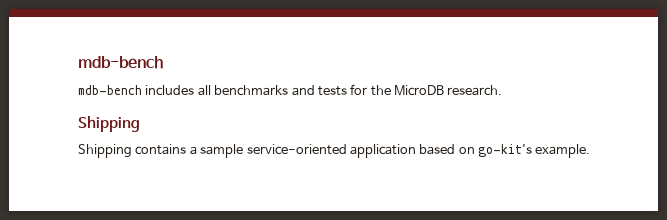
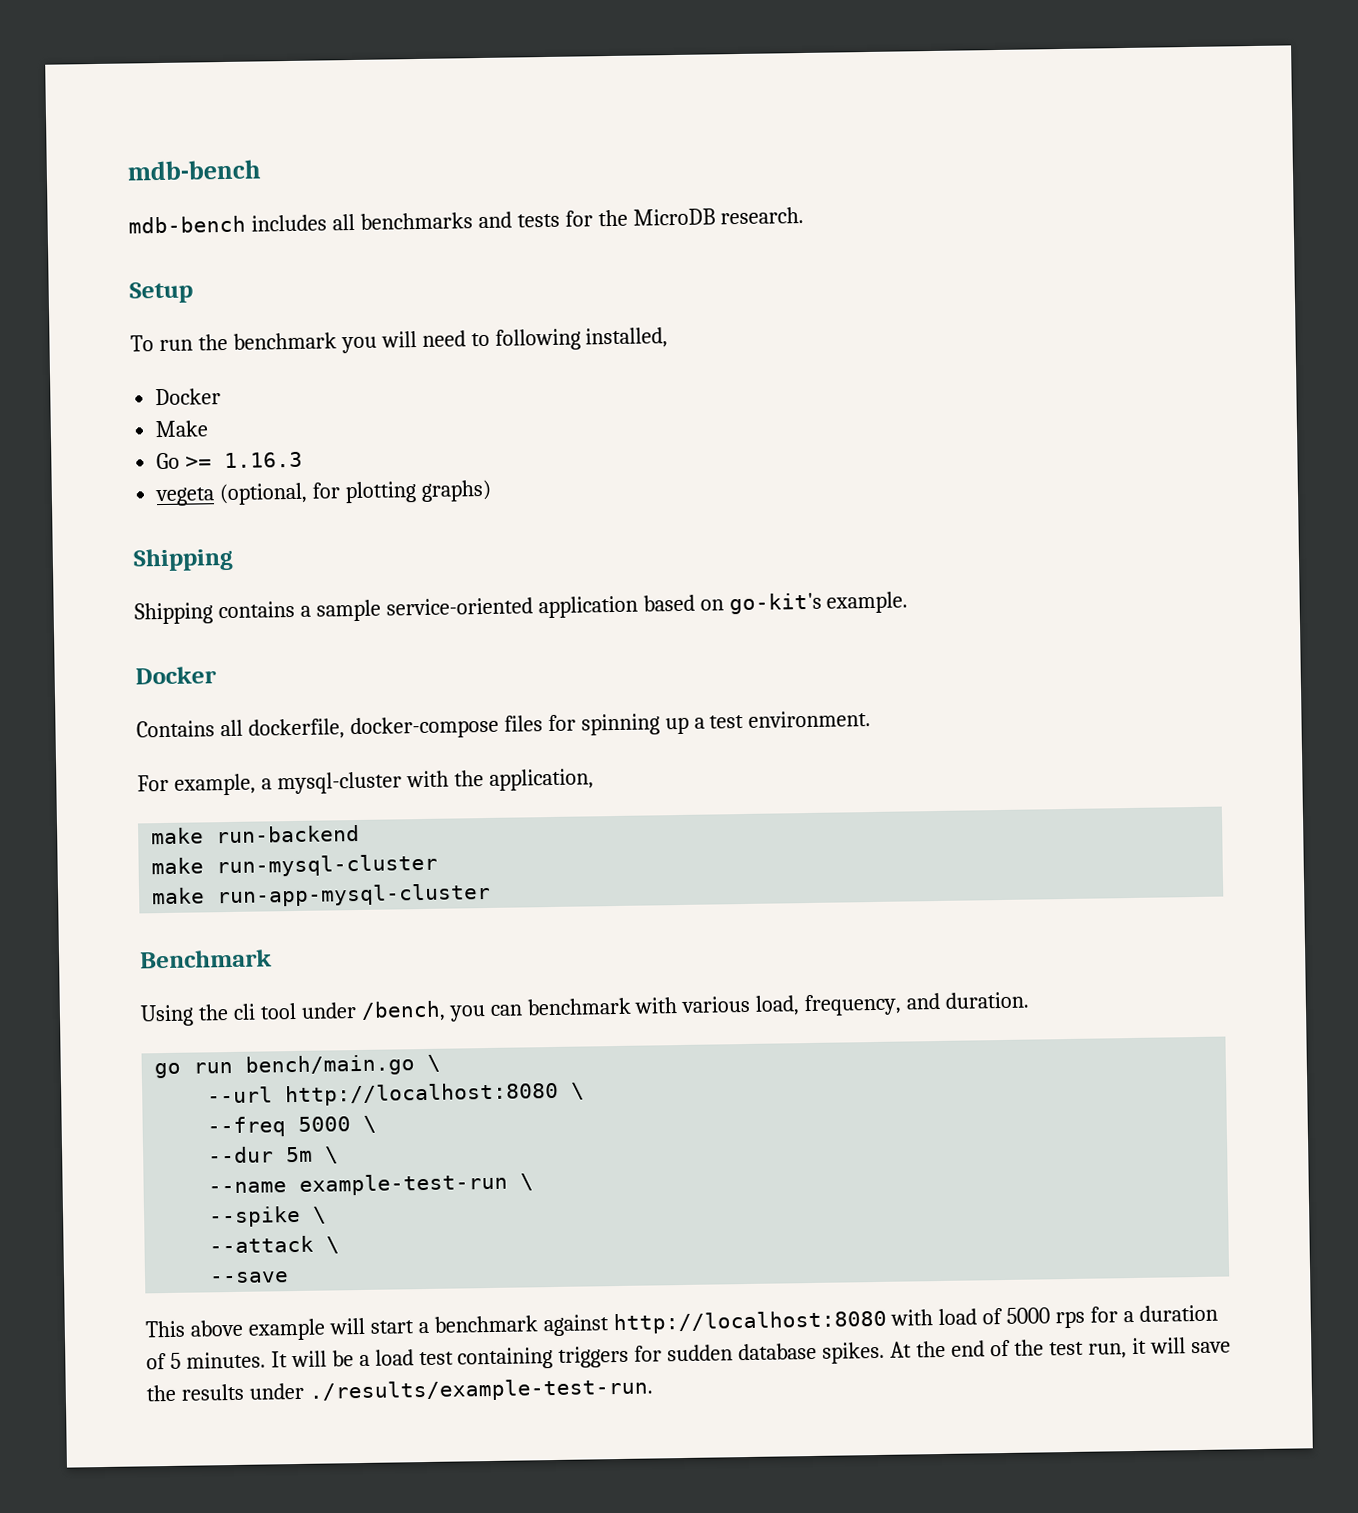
+ Setup
+ To run the benchmark you will need to following installed,
+ Docker
+ Make
+ Go >= 1.16.3
+ vegeta (optional, for plotting graphs)
  Shipping contains a sample service-oriented application based on go-kit's example.
+ Docker
+ Contains all dockerfile, docker-compose files for spinning up a test environment.
+ For example, a mysql-cluster with the application,
+ make run-backend
+ make run-mysql-cluster
+ make run-app-mysql-cluster
+ Benchmark
+ Using the cli tool under /bench, you can benchmark with various load, frequency, and duration.
+ go run bench/main.go \
+ --url http://localhost:8080 \
+ --freq 5000 \
+ --dur 5m \
+ --name example-test-run \
+ --spike \
+ --attack \
+ --save
+ This above example will start a benchmark against http://localhost:8080 with load of 5000 rps for a duration of 5 minutes. It will be a load test containing triggers for sudden database spikes. At the end of the test run, it will save the results under ./results/example-test-run.

